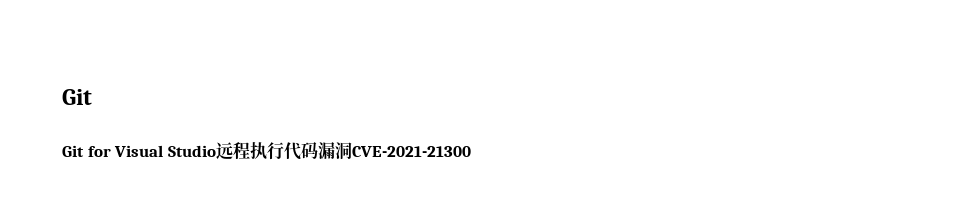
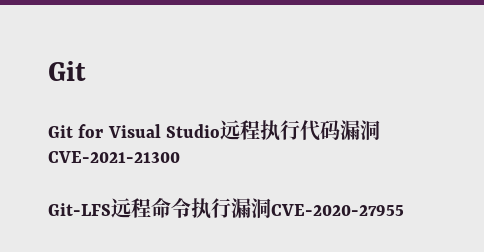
+ Git-LFS远程命令执行漏洞CVE-2020-27955

